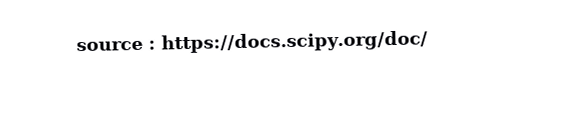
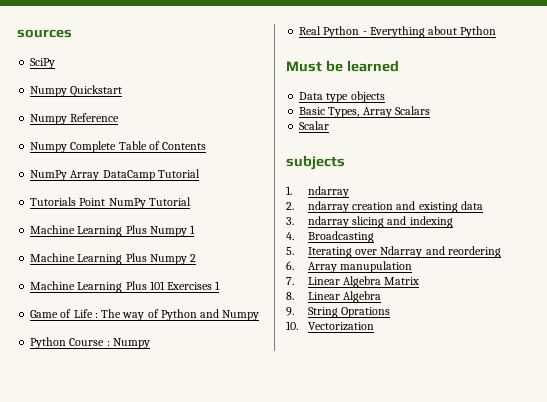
- source : https://docs.scipy.org/doc/
+ sources
+ SciPy
+ Numpy Quickstart
+ Numpy Reference
+ Numpy Complete Table of Contents
+ NumPy Array DataCamp Tutorial
+ Tutorials Point NumPy Tutorial
+ Machine Learning Plus Numpy 1
+ Machine Learning Plus Numpy 2
+ Machine Learning Plus 101 Exercises 1
+ Game of Life : The way of Python and Numpy
+ Python Course : Numpy
+ Real Python - Everything about Python
+ Must be learned
+ Data type objects
+ Basic Types, Array Scalars
+ Scalar
+ subjects
+ 1. ndarray
+ 2. ndarray creation and existing data
+ 3. ndarray slicing and indexing
+ 4. Broadcasting
+ 5. Iterating over Ndarray and reordering
+ 6. Array manupulation
+ 7. Linear Algebra Matrix
+ 8. Linear Algebra
+ 9. String Oprations
+ 10. Vectorization

